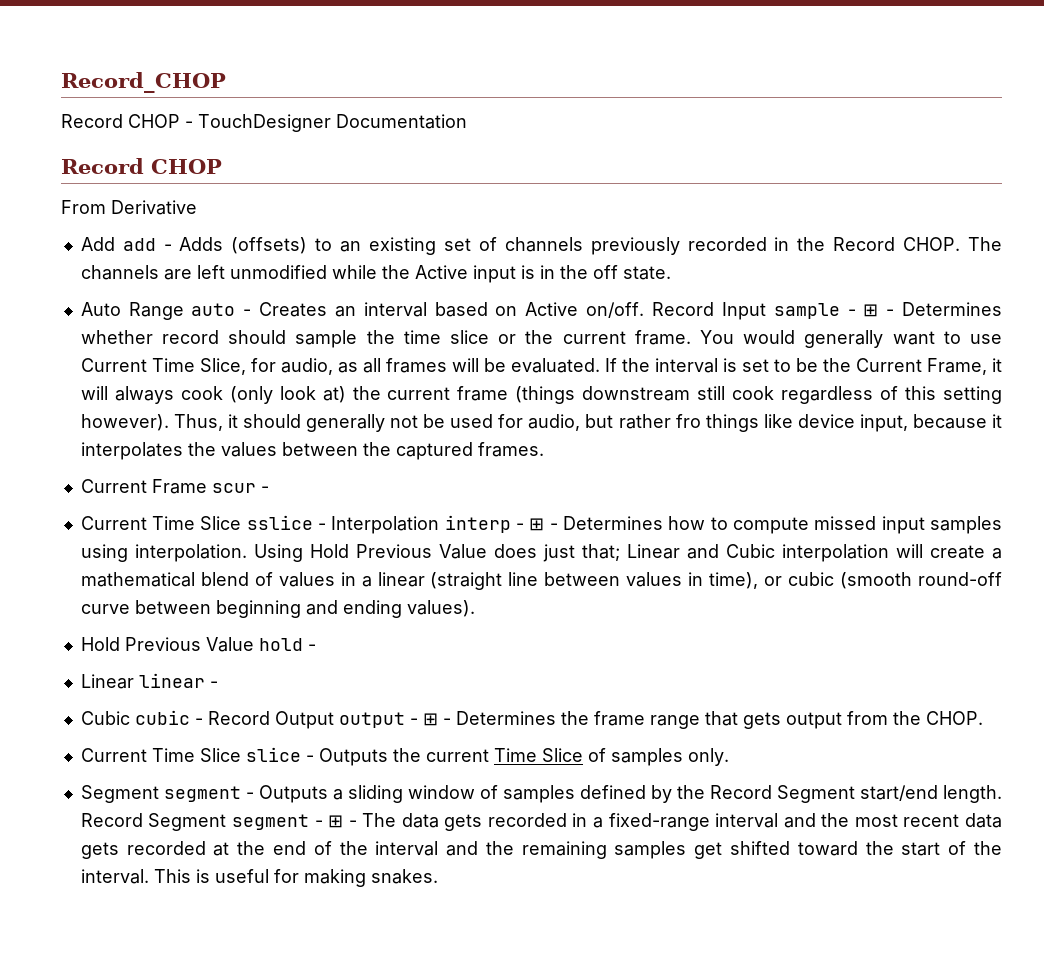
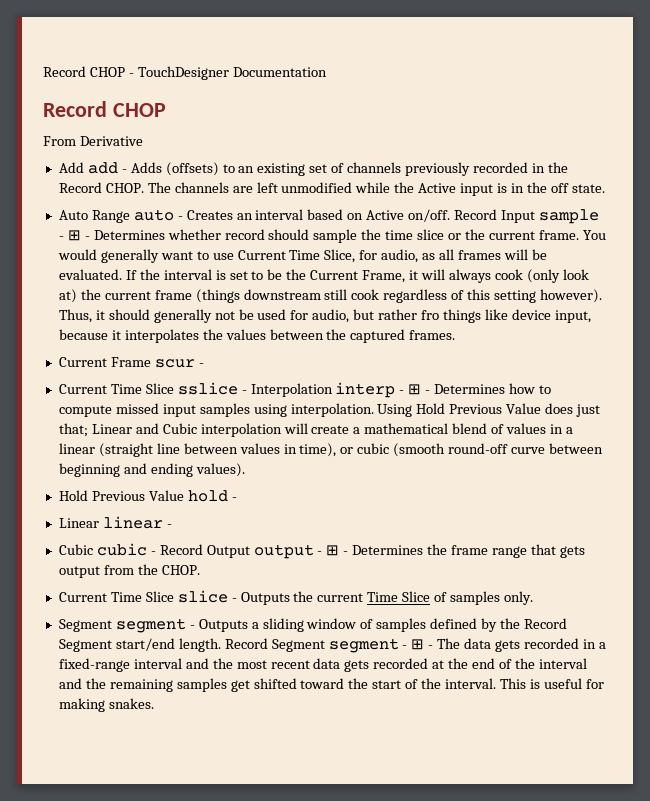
- Record_CHOP

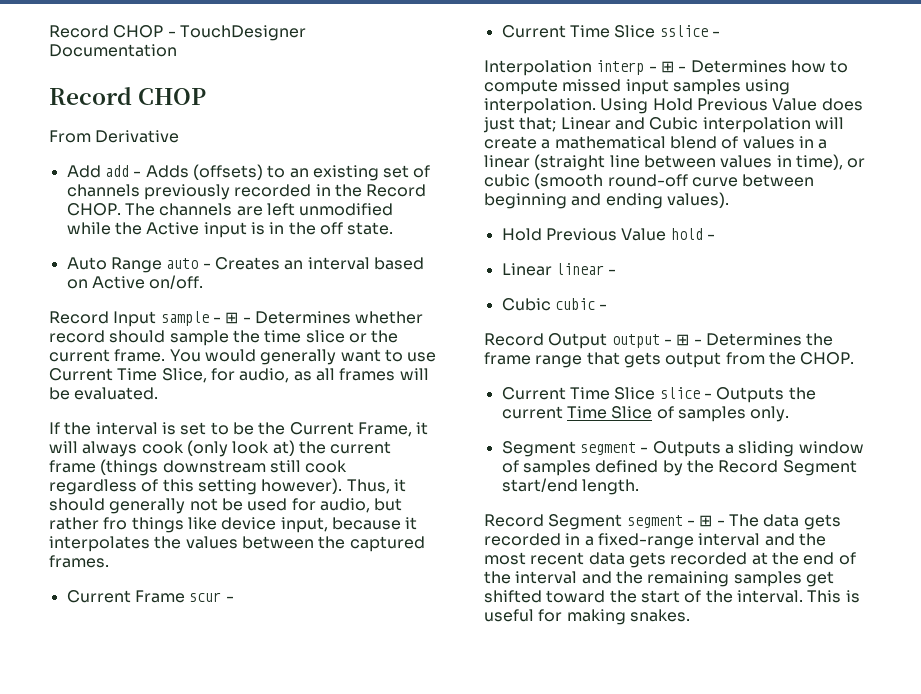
- Auto Range auto - Creates an interval based on Active on/off. Record Input sample - ⊞ - Determines whether record should sample the time slice or the current frame.
+ Auto Range auto - Creates an interval based on Active on/off.
+ Record Input sample - ⊞ - Determines whether record should sample the time slice or the current frame.
- You would generally want to use Current Time Slice, for audio, as all frames will be evaluated. If the interval is set to be the Current Frame, it will always cook (only look at) the current frame (things downstream still cook regardless of this setting however).
+ You would generally want to use Current Time Slice, for audio, as all frames will be evaluated.
+ If the interval is set to be the Current Frame, it will always cook (only look at) the current frame (things downstream still cook regardless of this setting however).
- Current Time Slice sslice - Interpolation interp - ⊞ - Determines how to compute missed input samples using interpolation.
+ Current Time Slice sslice -
+ Interpolation interp - ⊞ - Determines how to compute missed input samples using interpolation.
- Cubic cubic - Record Output output - ⊞ - Determines the frame range that gets output from the CHOP.
+ Cubic cubic -
+ Record Output output - ⊞ - Determines the frame range that gets output from the CHOP.
- Segment segment - Outputs a sliding window of samples defined by the Record Segment start/end length. Record Segment segment - ⊞ - The data gets recorded in a fixed-range interval and the most recent data gets recorded at the end of the interval and the remaining samples get shifted toward the start of the interval.
+ Segment segment - Outputs a sliding window of samples defined by the Record Segment start/end length.
+ Record Segment segment - ⊞ - The data gets recorded in a fixed-range interval and the most recent data gets recorded at the end of the interval and the remaining samples get shifted toward the start of the interval.

